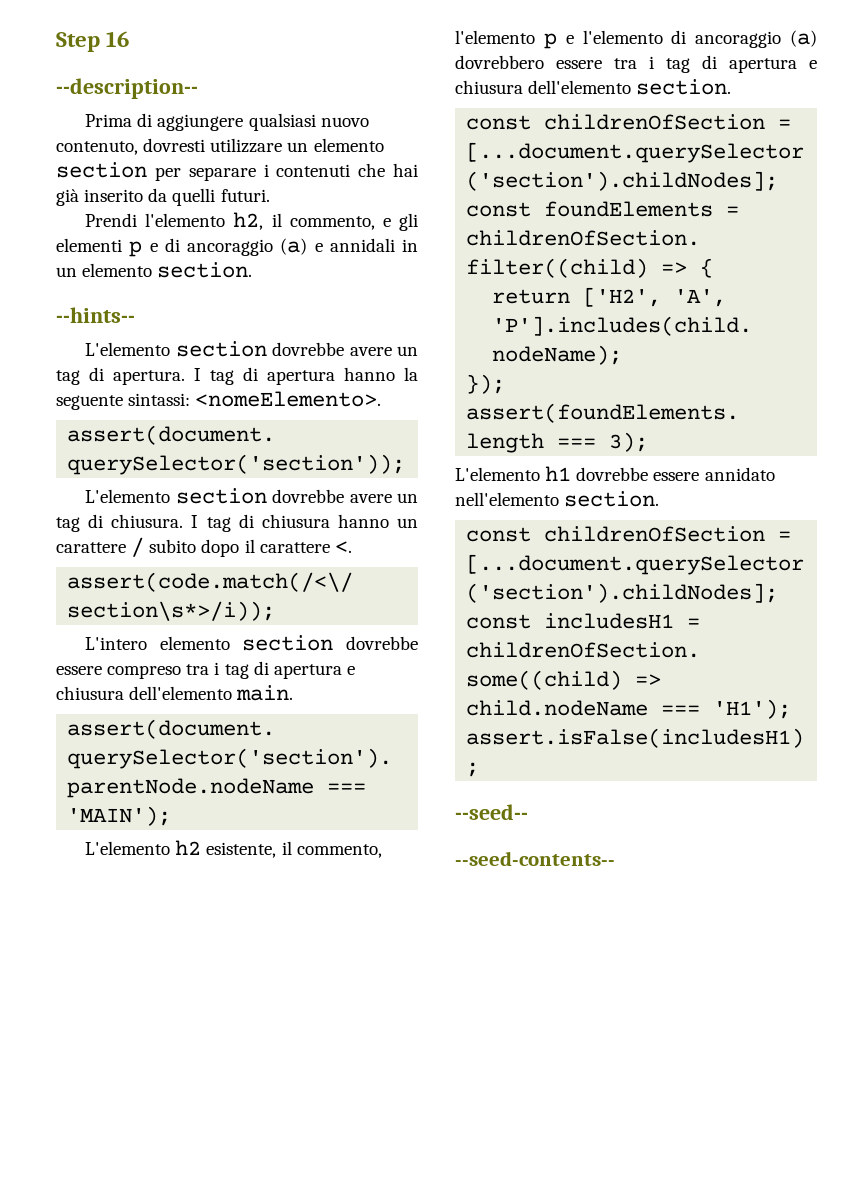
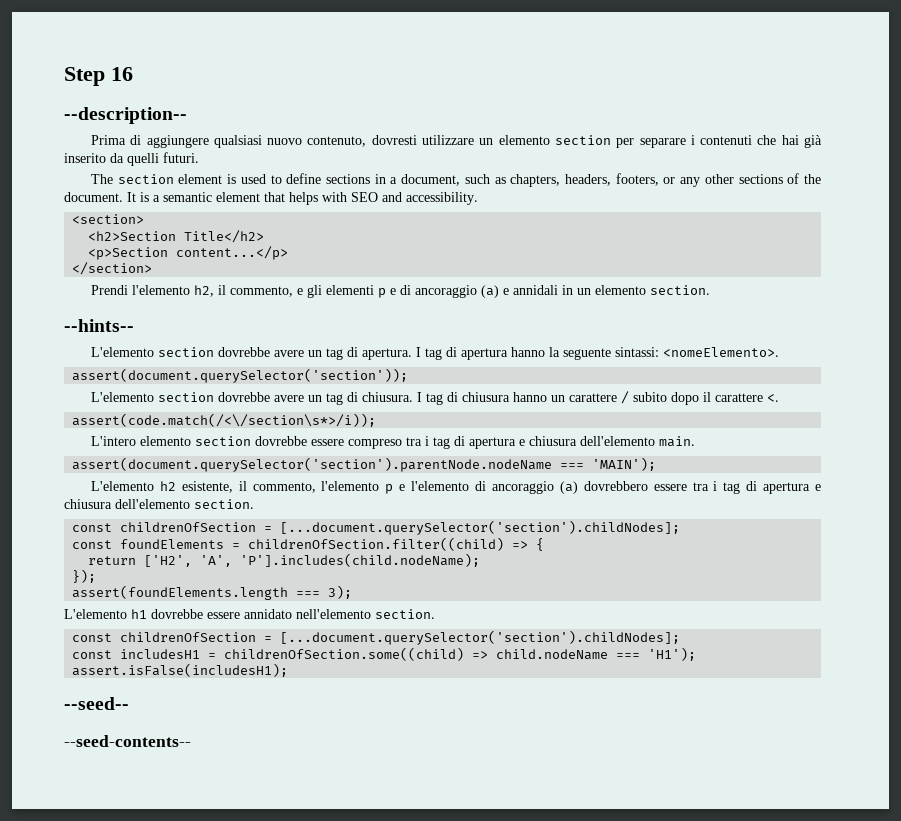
+ The section element is used to define sections in a document, such as chapters, headers, footers, or any other sections of the document. It is a semantic element that helps with SEO and accessibility.
+ <section>
+ <h2>Section Title</h2>
+ <p>Section content...</p>
+ </section>

